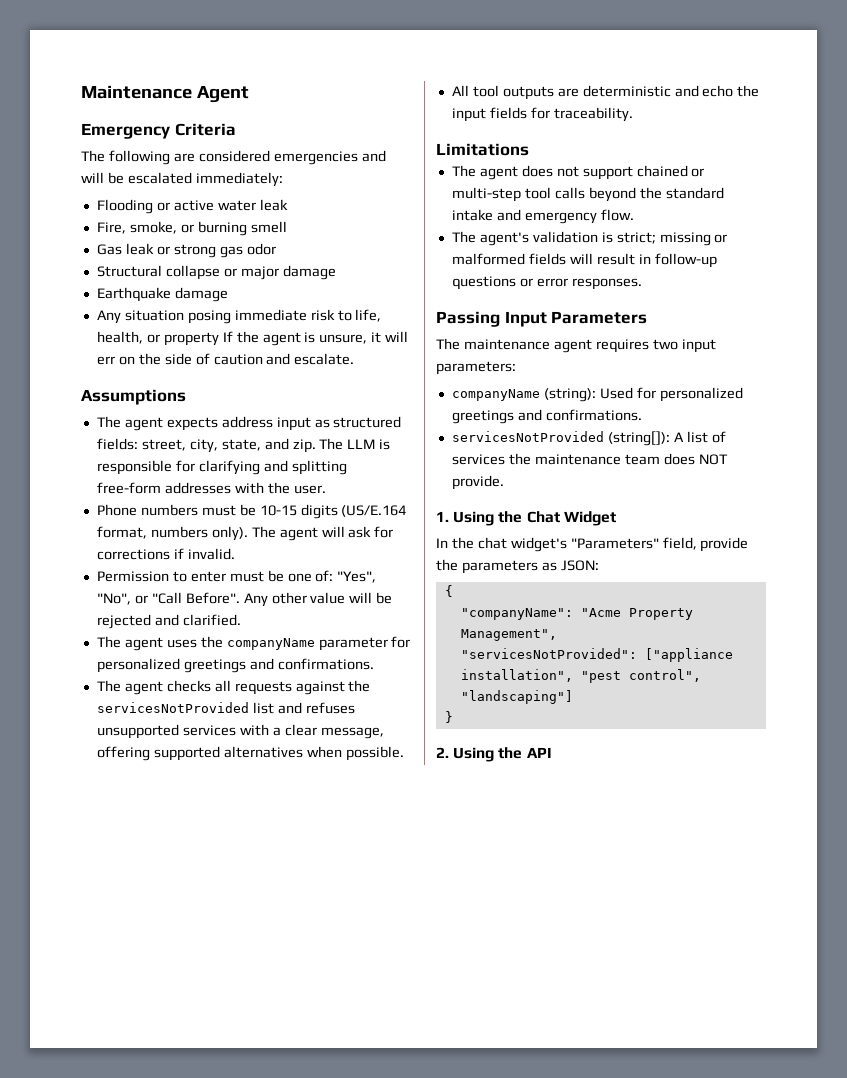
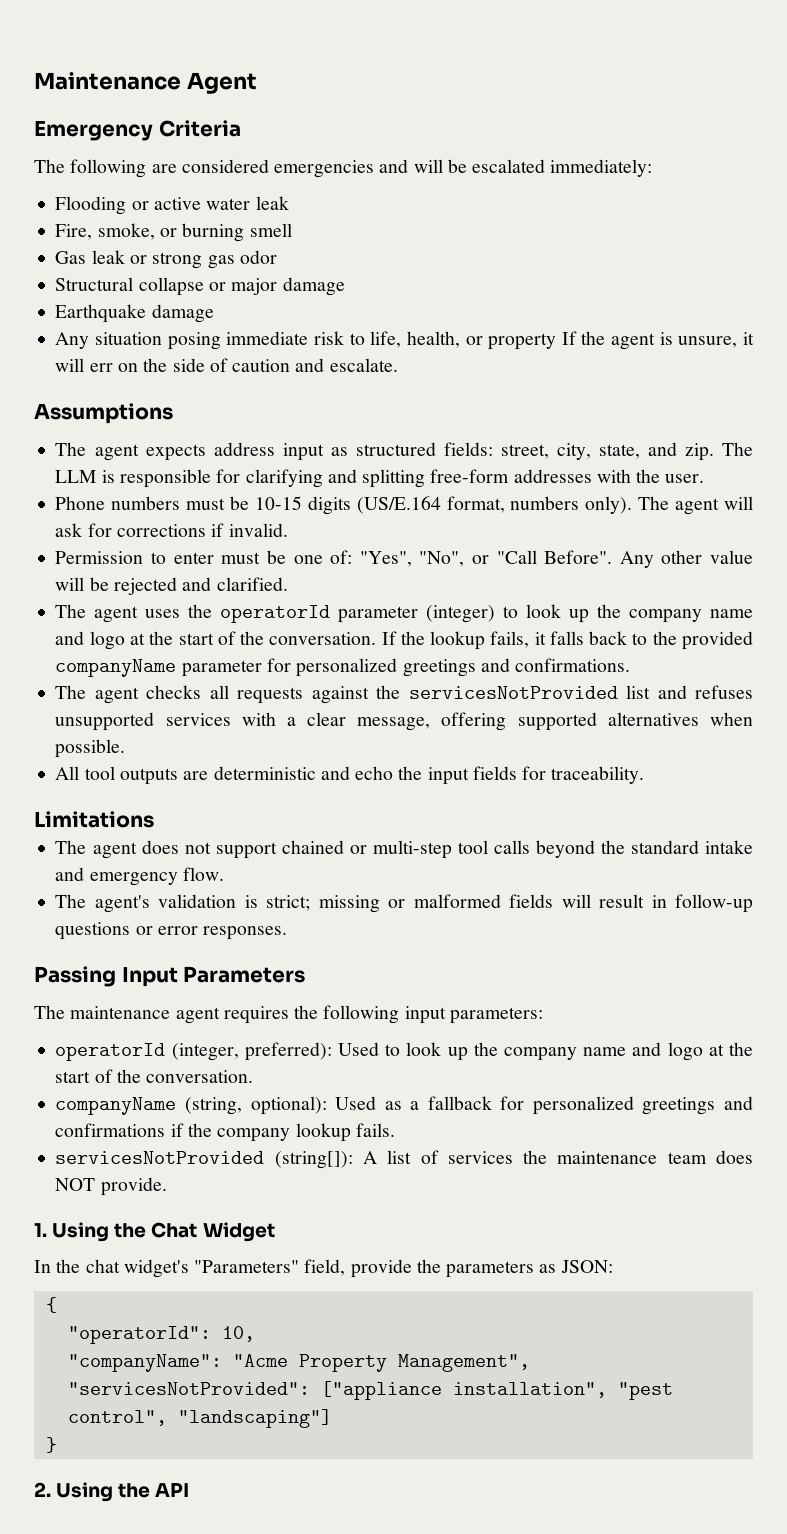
- The agent uses the companyName parameter for personalized greetings and confirmations.
+ The agent uses the operatorId parameter (integer) to look up the company name and logo at the start of the conversation. If the lookup fails, it falls back to the provided companyName parameter for personalized greetings and confirmations.
- The maintenance agent requires two input parameters:
+ The maintenance agent requires the following input parameters:
- companyName (string): Used for personalized greetings and confirmations.
+ operatorId (integer, preferred): Used to look up the company name and logo at the start of the conversation.
+ companyName (string, optional): Used as a fallback for personalized greetings and confirmations if the company lookup fails.
+ "operatorId": 10,

